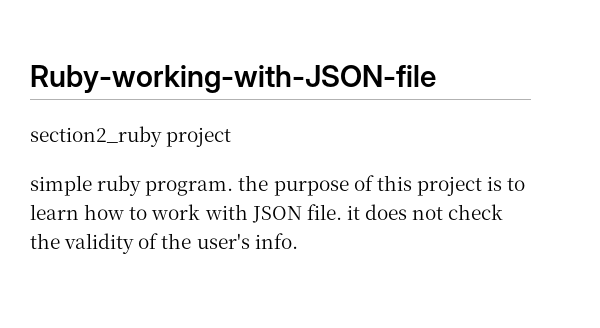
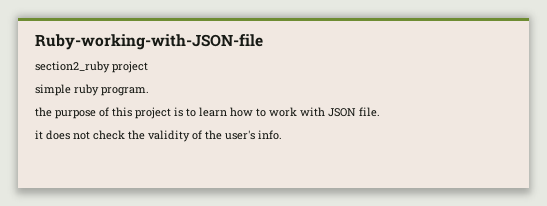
- simple ruby program. the purpose of this project is to learn how to work with JSON file. it does not check the validity of the user's info.
+ simple ruby program.
+ the purpose of this project is to learn how to work with JSON file.
+ it does not check the validity of the user's info.

